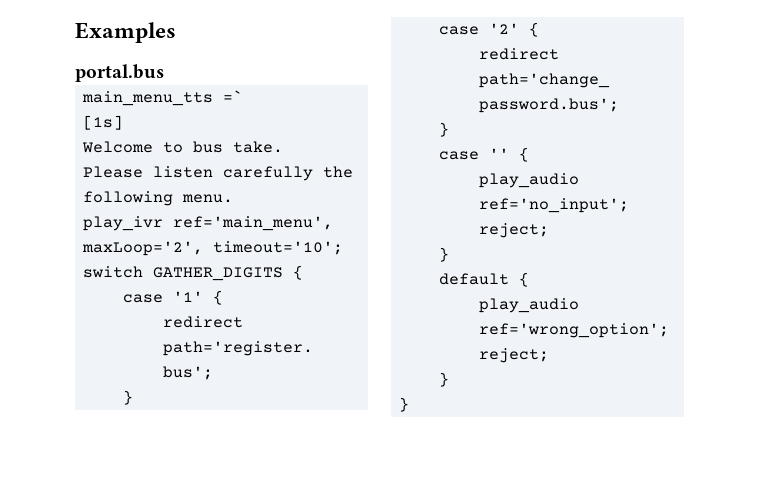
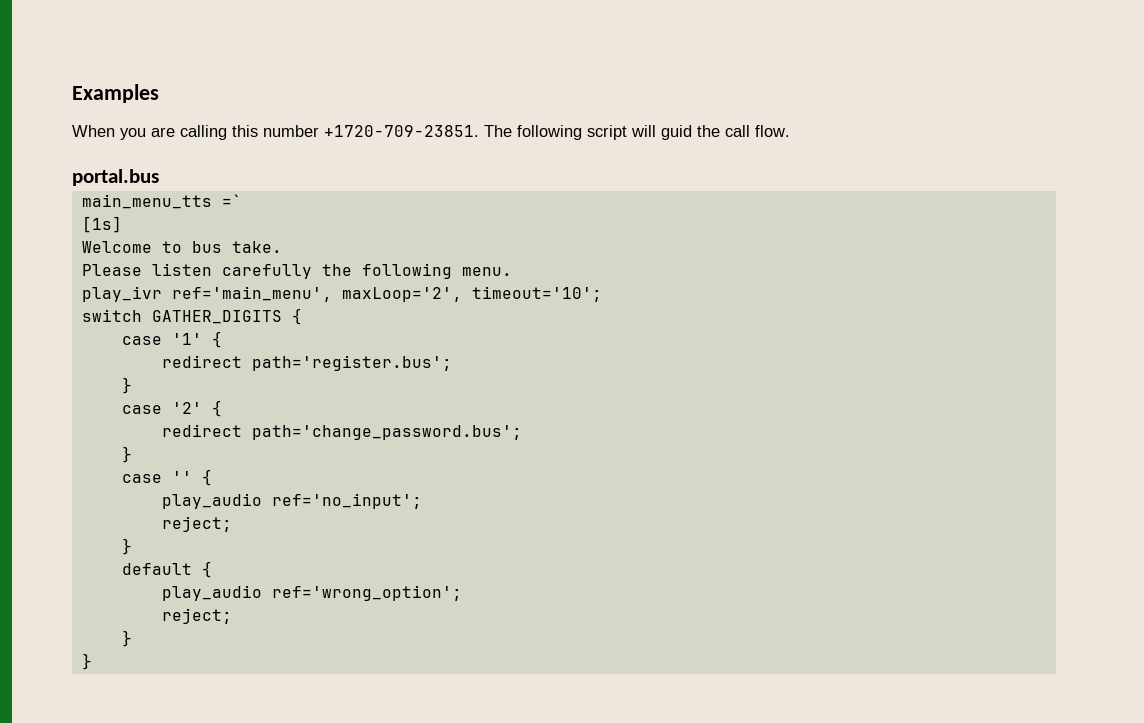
+ When you are calling this number +1720-709-23851. The following script will guid the call flow.

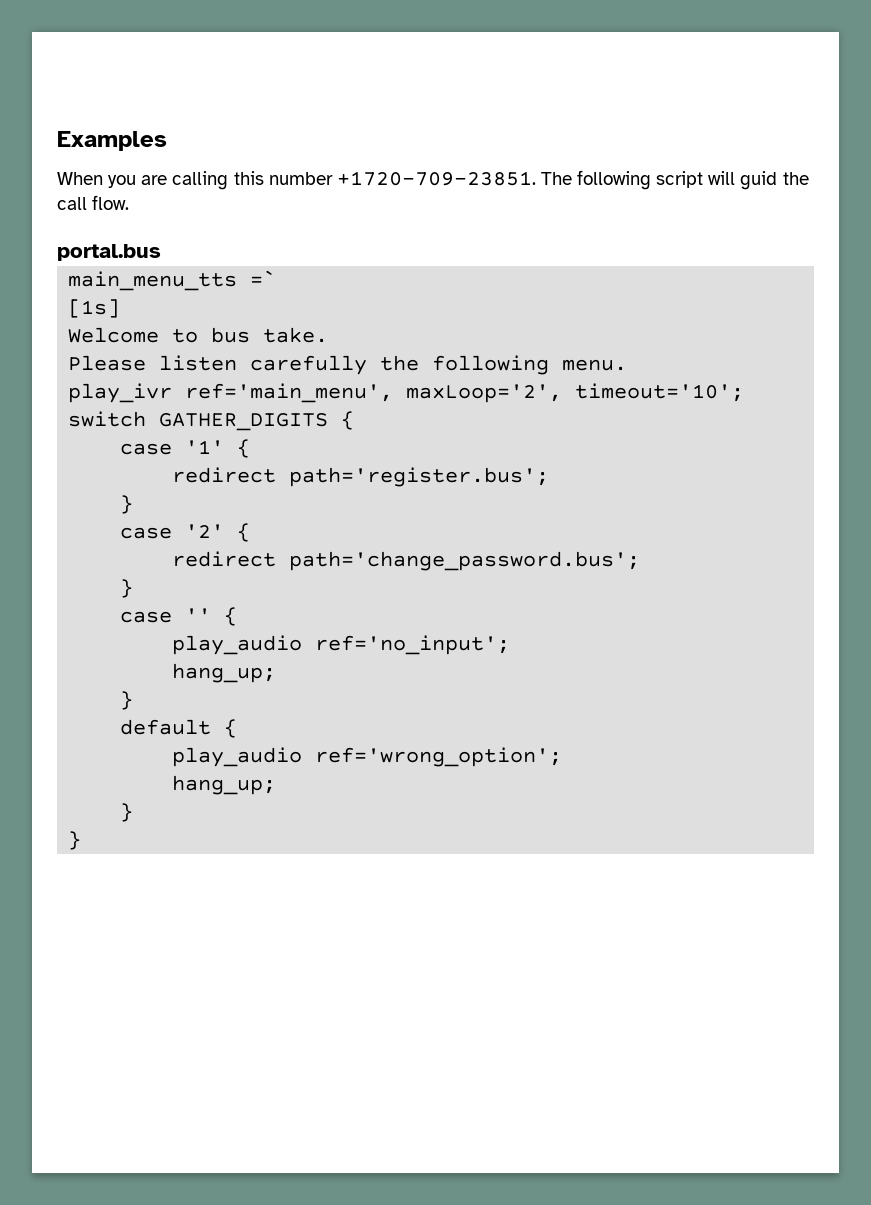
  play_audio ref='no_input';
- reject;
+ hang_up;
  play_audio ref='wrong_option';
- reject;
+ hang_up;

